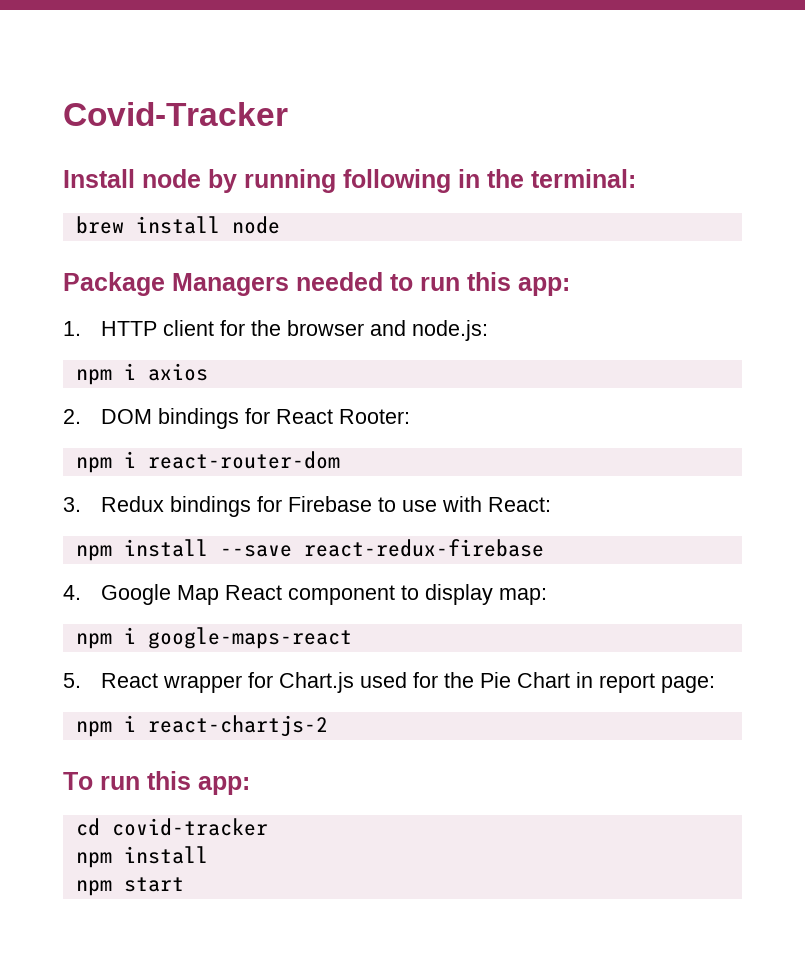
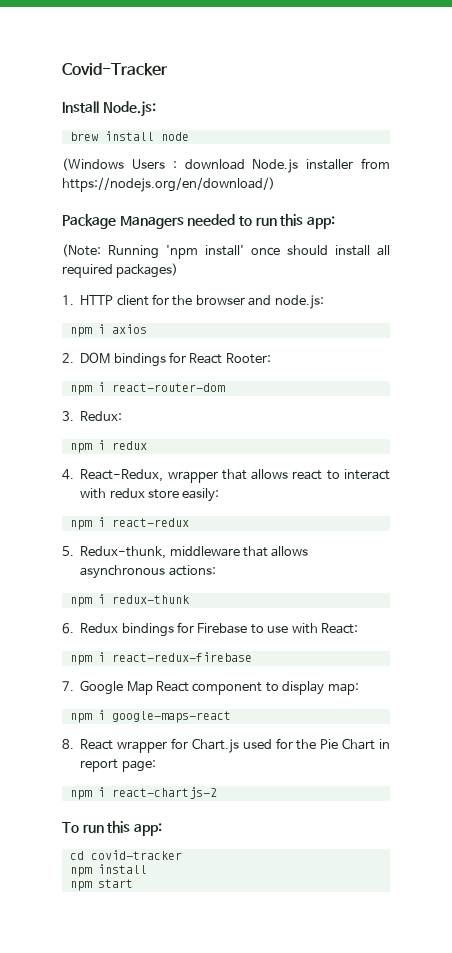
- Install node by running following in the terminal:
+ Install Node.js:
  brew install node
+ (Windows Users : download Node.js installer from https://nodejs.org/en/download/)
+ (Note: Running 'npm install' once should install all required packages)
- 3. Redux bindings for Firebase to use with React:
+ 3. Redux:
+ npm i redux
+ 4. React-Redux, wrapper that allows react to interact with redux store easily:
+ npm i react-redux
+ 5. Redux-thunk, middleware that allows asynchronous actions:
+ npm i redux-thunk
+ 6. Redux bindings for Firebase to use with React:
- npm install --save react-redux-firebase
+ npm i react-redux-firebase
- 4. Google Map React component to display map:
+ 7. Google Map React component to display map:
- 5. React wrapper for Chart.js used for the Pie Chart in report page:
+ 8. React wrapper for Chart.js used for the Pie Chart in report page:

